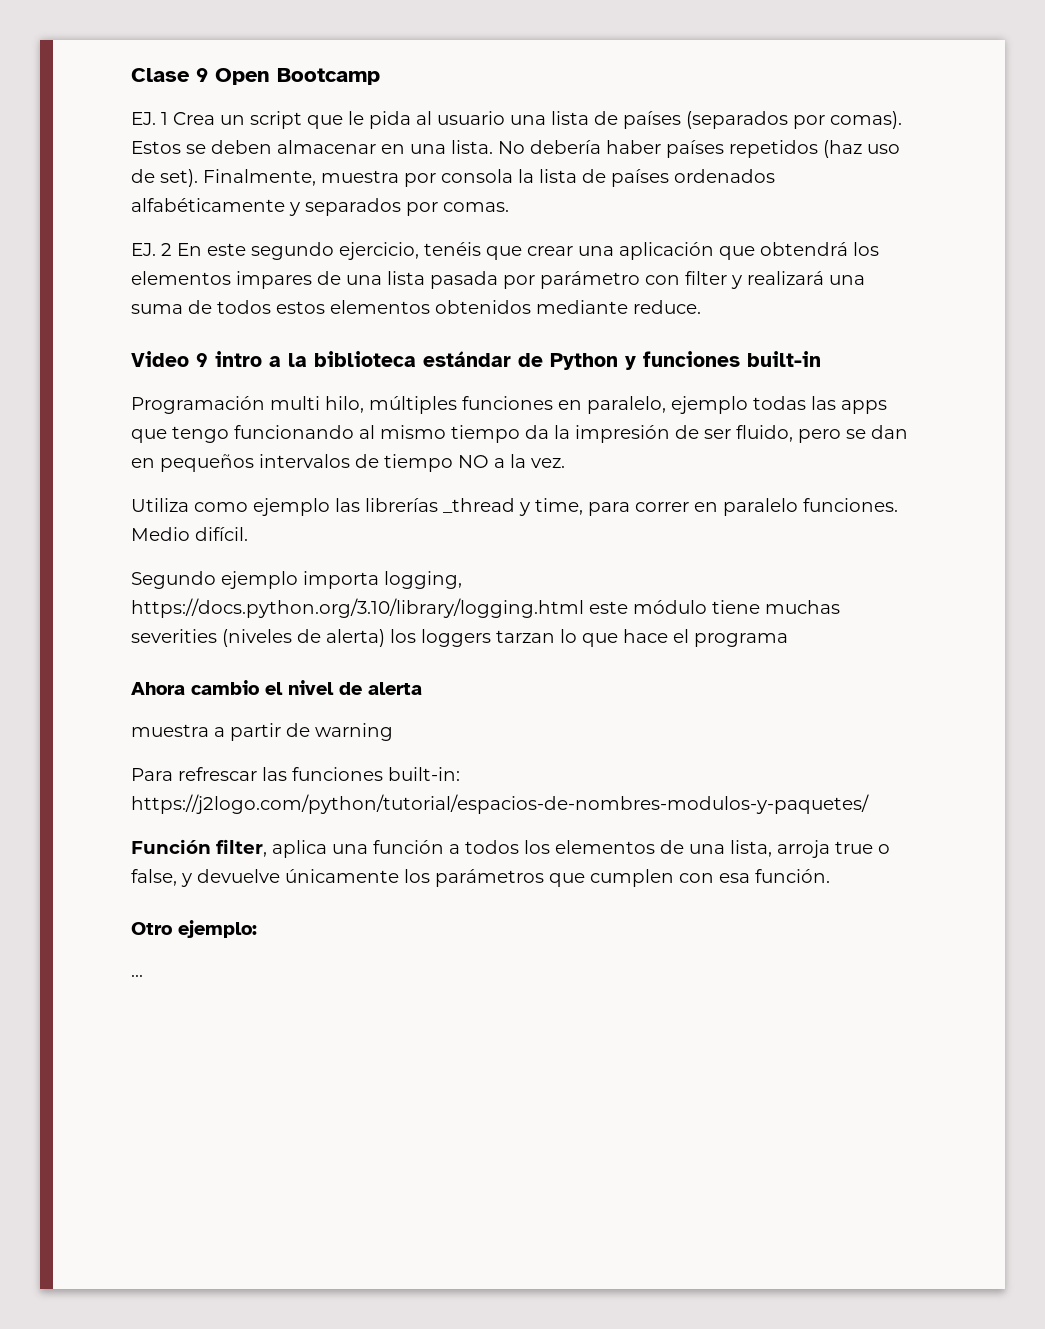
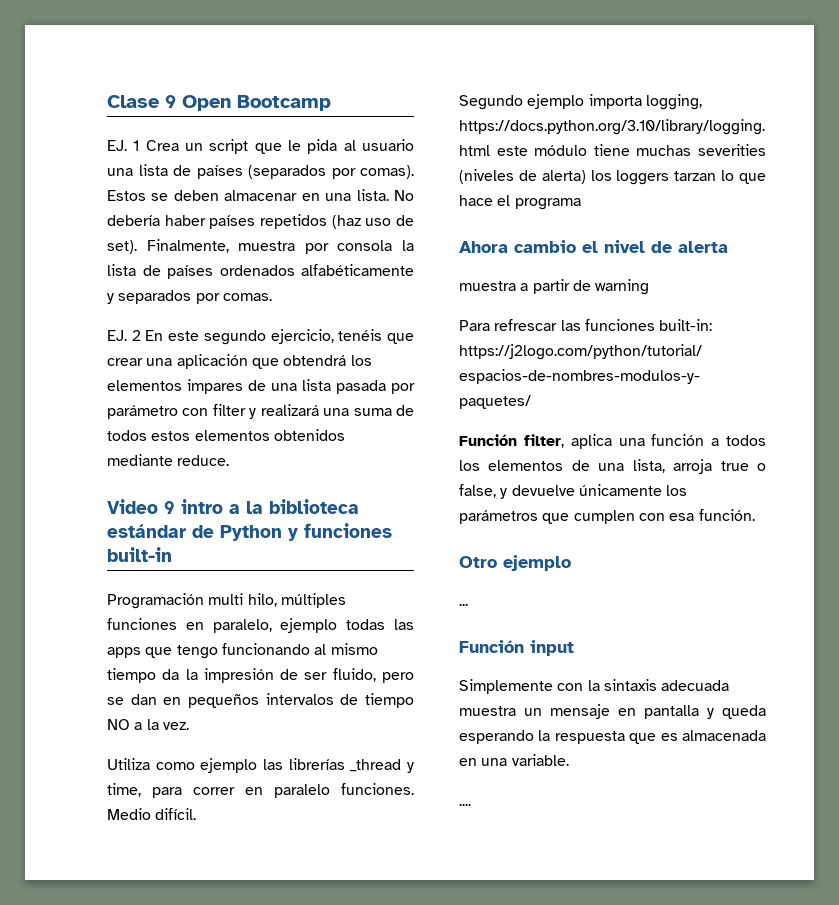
- Otro ejemplo:
+ Otro ejemplo
+ Función input
+ Simplemente con la sintaxis adecuada muestra un mensaje en pantalla y queda esperando la respuesta que es almacenada en una variable.
+ ....

